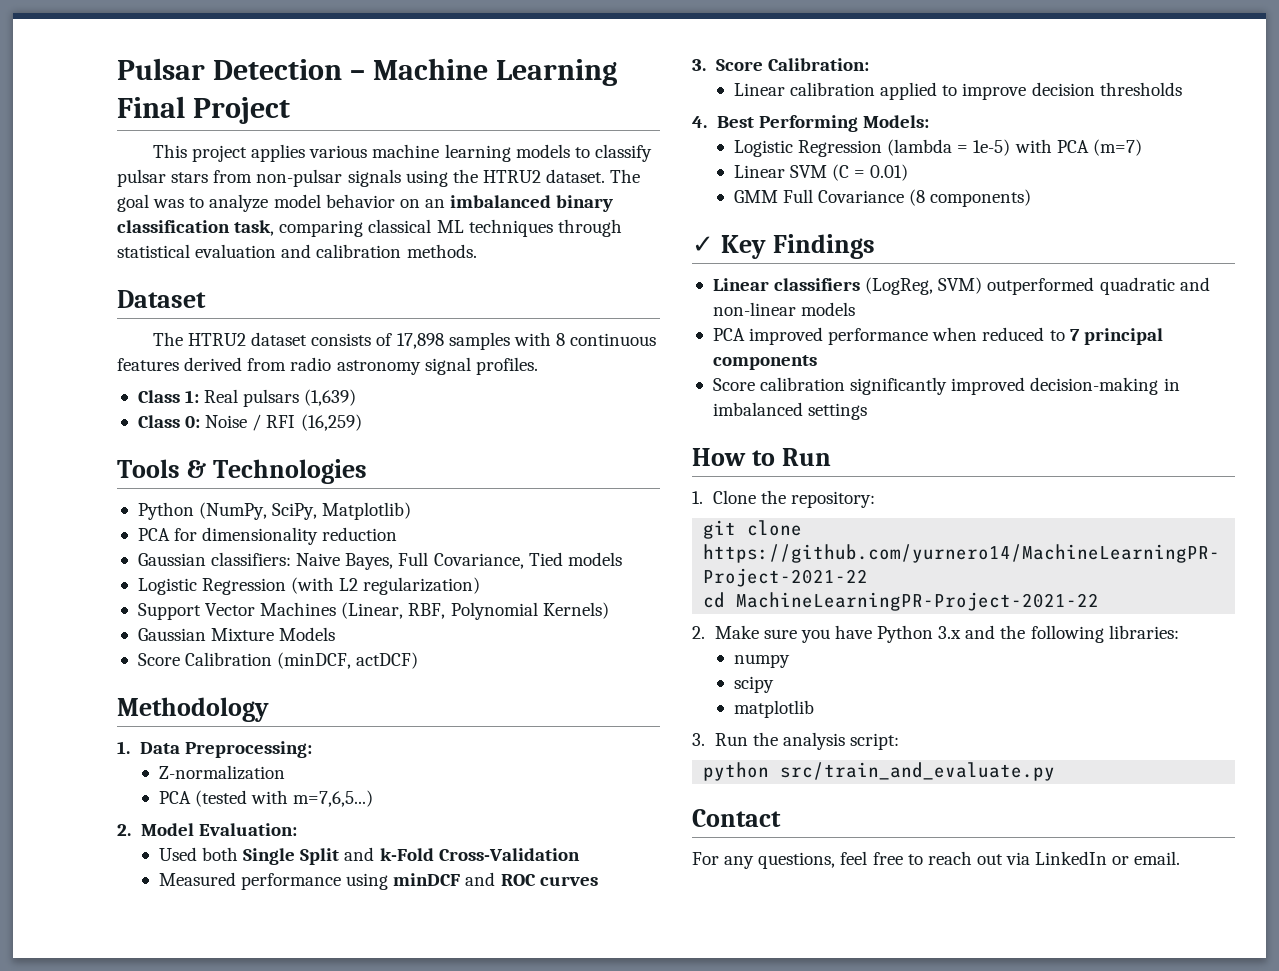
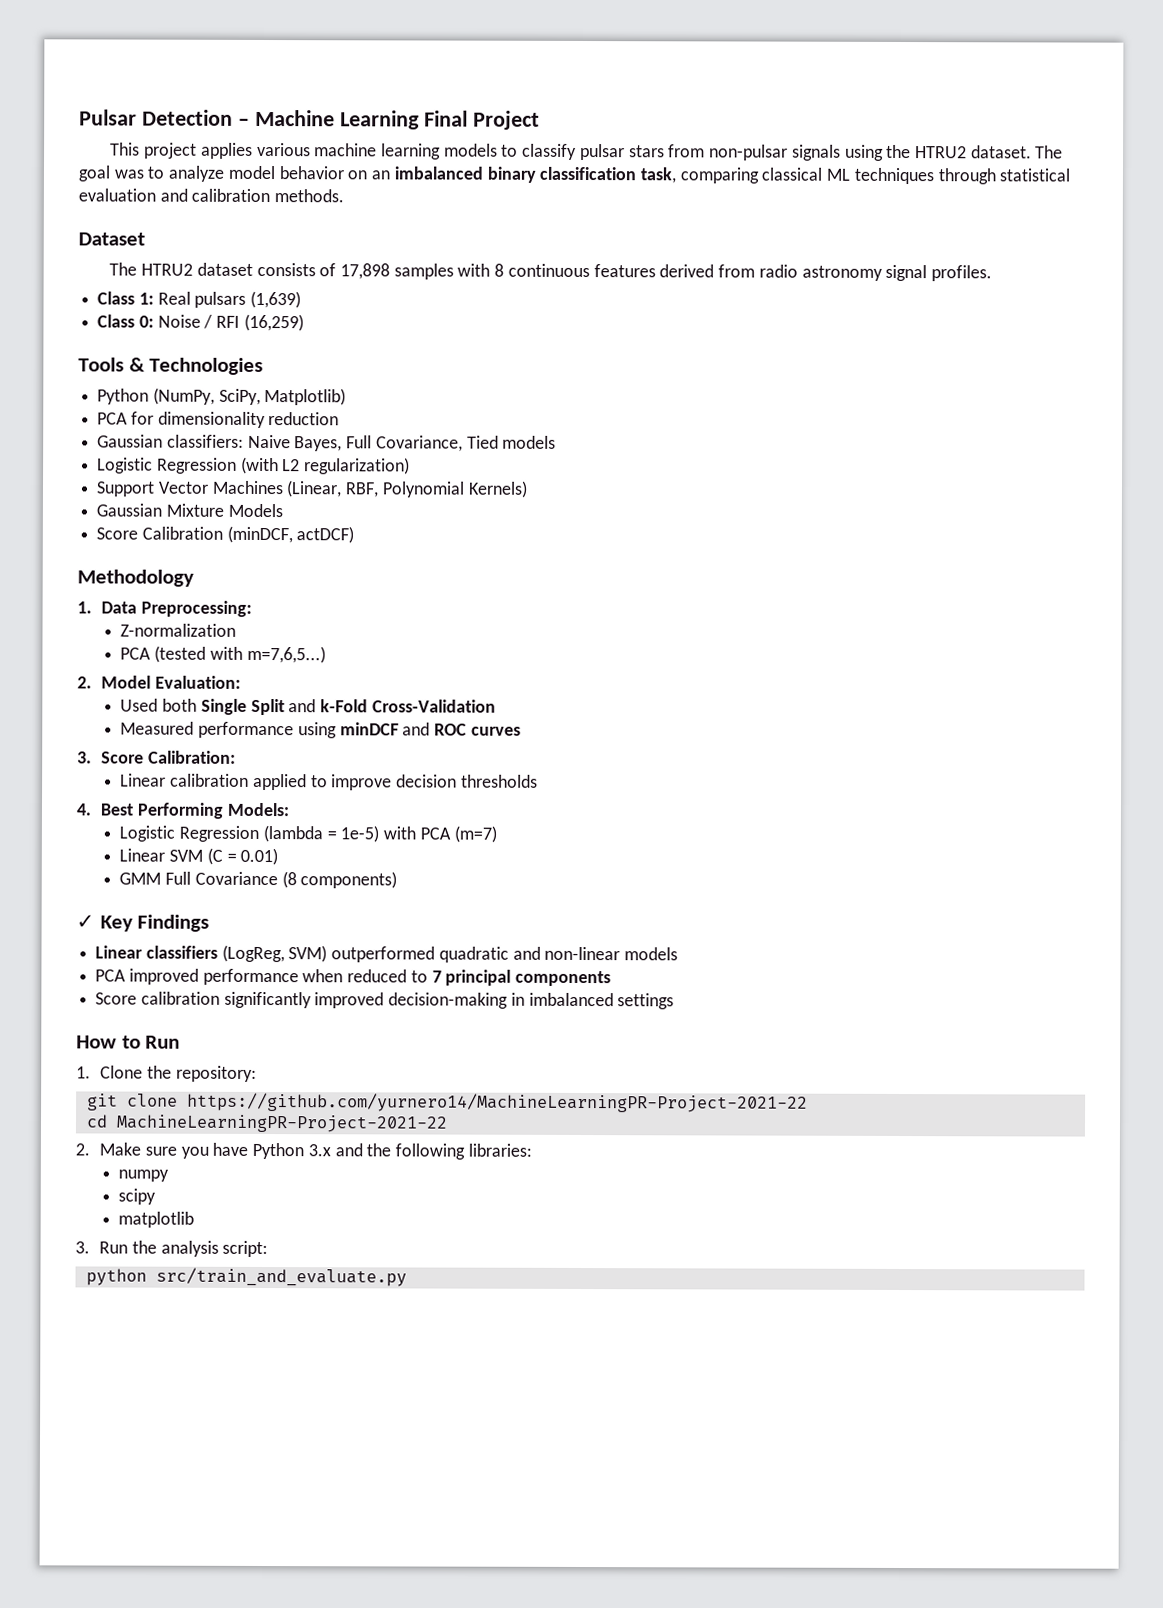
- Contact
- For any questions, feel free to reach out via LinkedIn or email.

